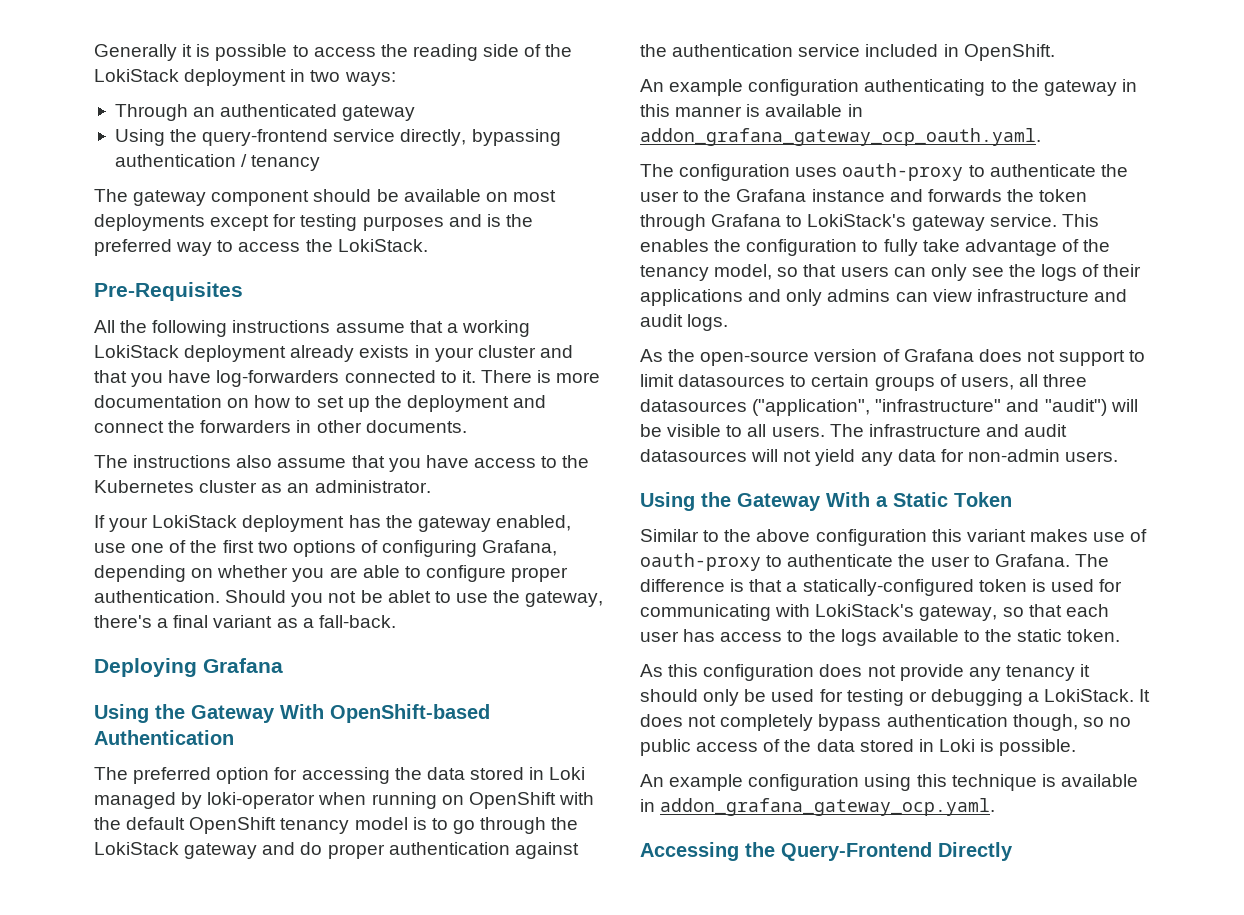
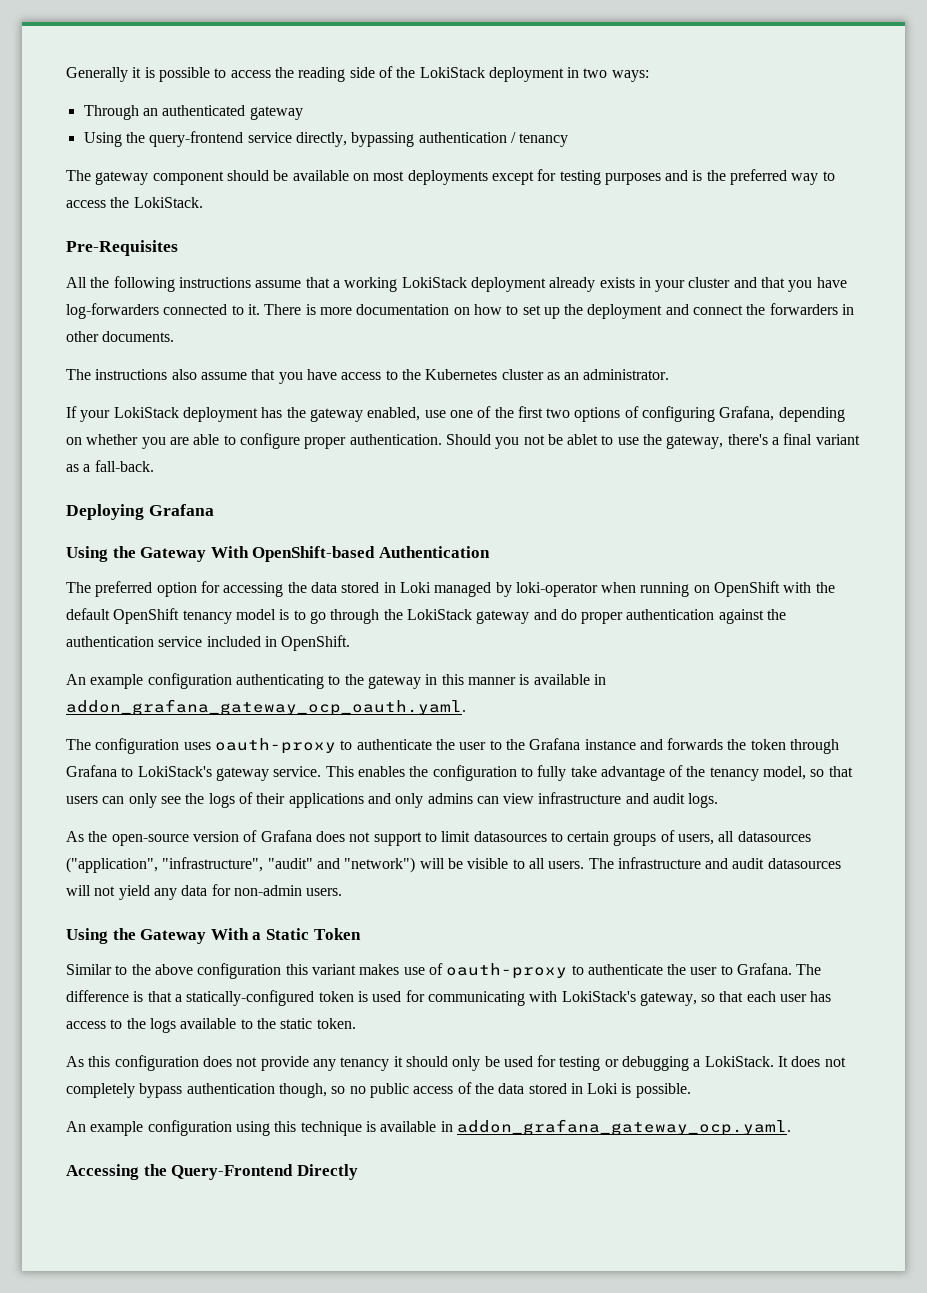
- As the open-source version of Grafana does not support to limit datasources to certain groups of users, all three datasources ("application", "infrastructure" and "audit") will be visible to all users.
+ As the open-source version of Grafana does not support to limit datasources to certain groups of users, all datasources ("application", "infrastructure", "audit" and "network") will be visible to all users.

